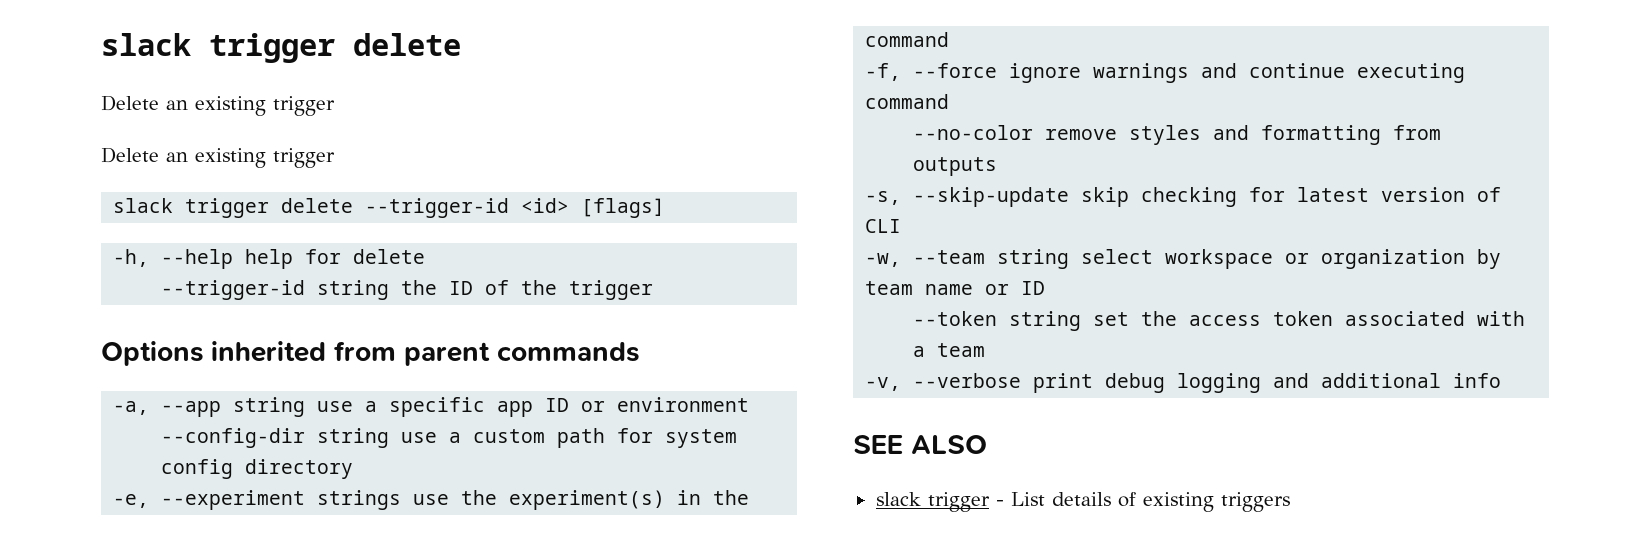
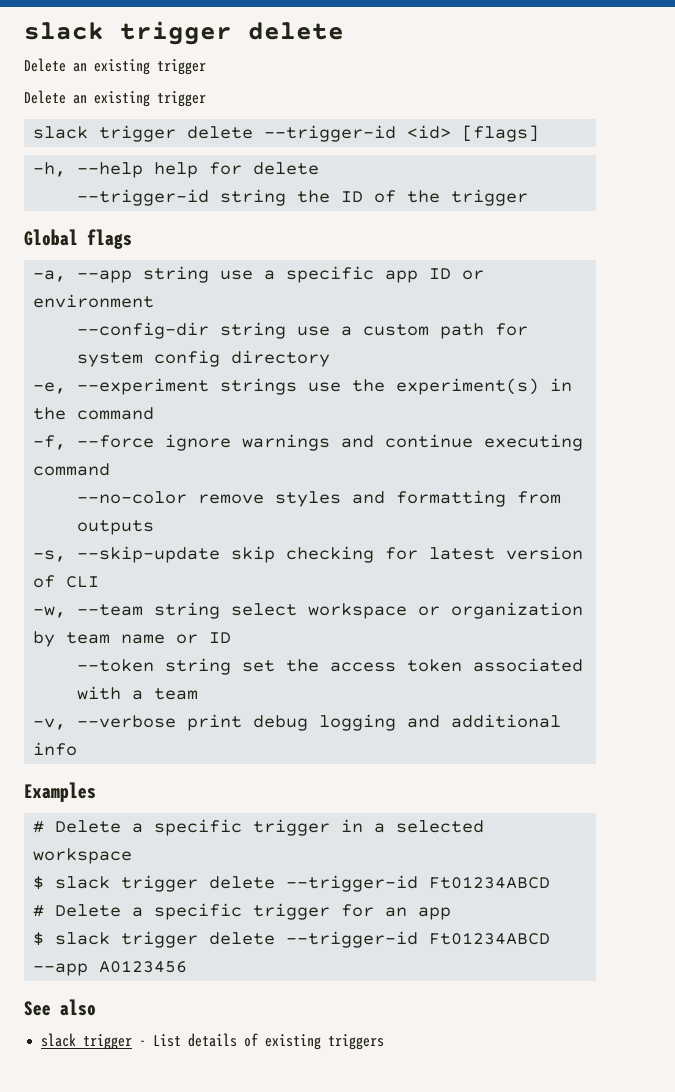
- Options inherited from parent commands
+ Global flags
- SEE ALSO
+ Examples
+ # Delete a specific trigger in a selected workspace
+ $ slack trigger delete --trigger-id Ft01234ABCD
+ # Delete a specific trigger for an app
+ $ slack trigger delete --trigger-id Ft01234ABCD --app A0123456
+ See also

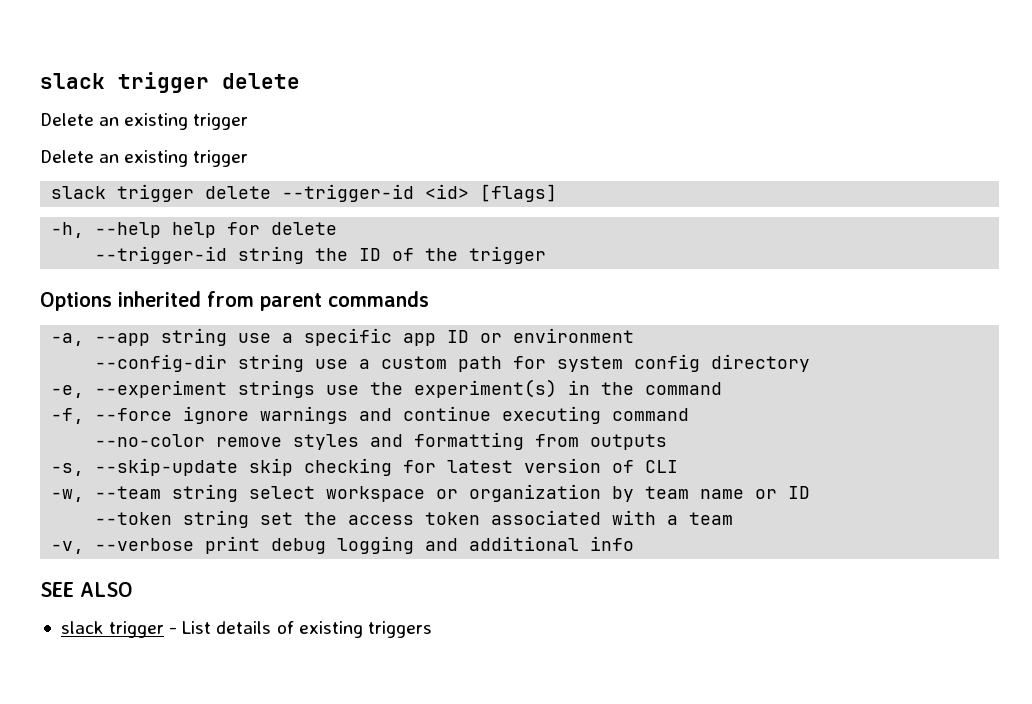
- Global flags
+ Options inherited from parent commands
- Examples
- # Delete a specific trigger in a selected workspace
- $ slack trigger delete --trigger-id Ft01234ABCD
- # Delete a specific trigger for an app
- $ slack trigger delete --trigger-id Ft01234ABCD --app A0123456
- See also
+ SEE ALSO

